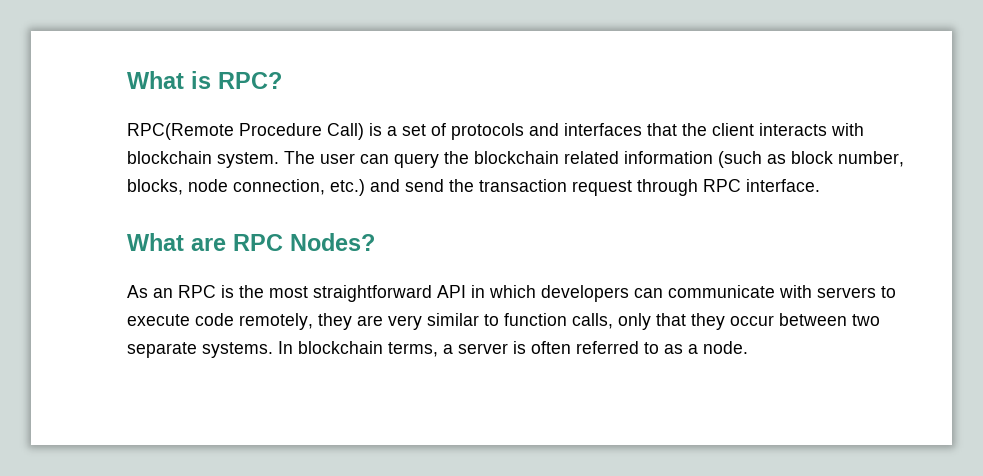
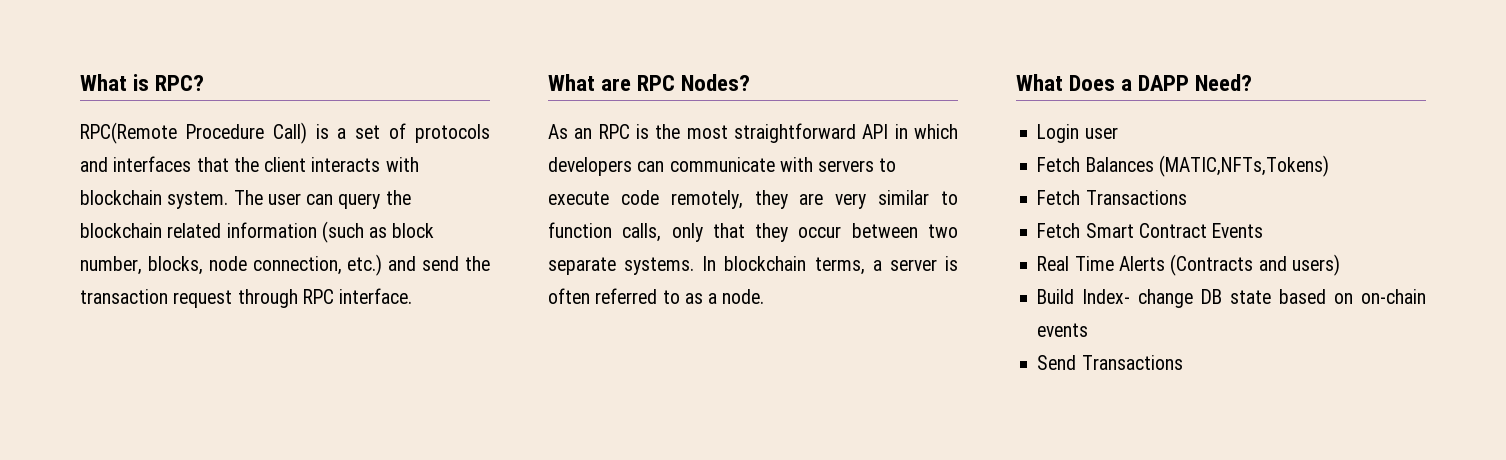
+ What Does a DAPP Need?
+ Login user
+ Fetch Balances (MATIC,NFTs,Tokens)
+ Fetch Transactions
+ Fetch Smart Contract Events
+ Real Time Alerts (Contracts and users)
+ Build Index- change DB state based on on-chain events
+ Send Transactions

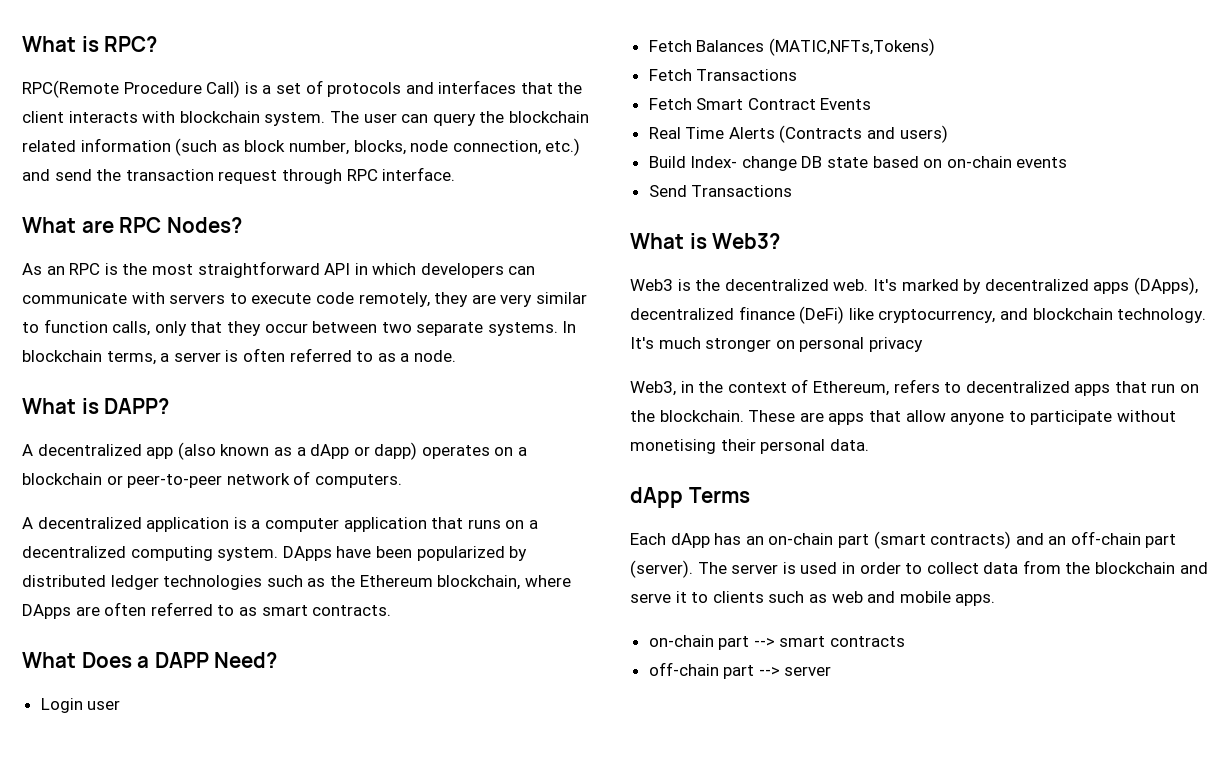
+ What is DAPP?
+ A decentralized app (also known as a dApp or dapp) operates on a blockchain or peer-to-peer network of computers.
+ A decentralized application is a computer application that runs on a decentralized computing system. DApps have been popularized by distributed ledger technologies such as the Ethereum blockchain, where DApps are often referred to as smart contracts.
+ What is Web3?
+ Web3 is the decentralized web. It's marked by decentralized apps (DApps), decentralized finance (DeFi) like cryptocurrency, and blockchain technology. It's much stronger on personal privacy
+ Web3, in the context of Ethereum, refers to decentralized apps that run on the blockchain. These are apps that allow anyone to participate without monetising their personal data.
+ dApp Terms
+ Each dApp has an on-chain part (smart contracts) and an off-chain part (server). The server is used in order to collect data from the blockchain and serve it to clients such as web and mobile apps.
+ on-chain part --> smart contracts
+ off-chain part --> server

